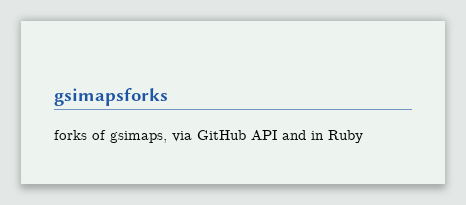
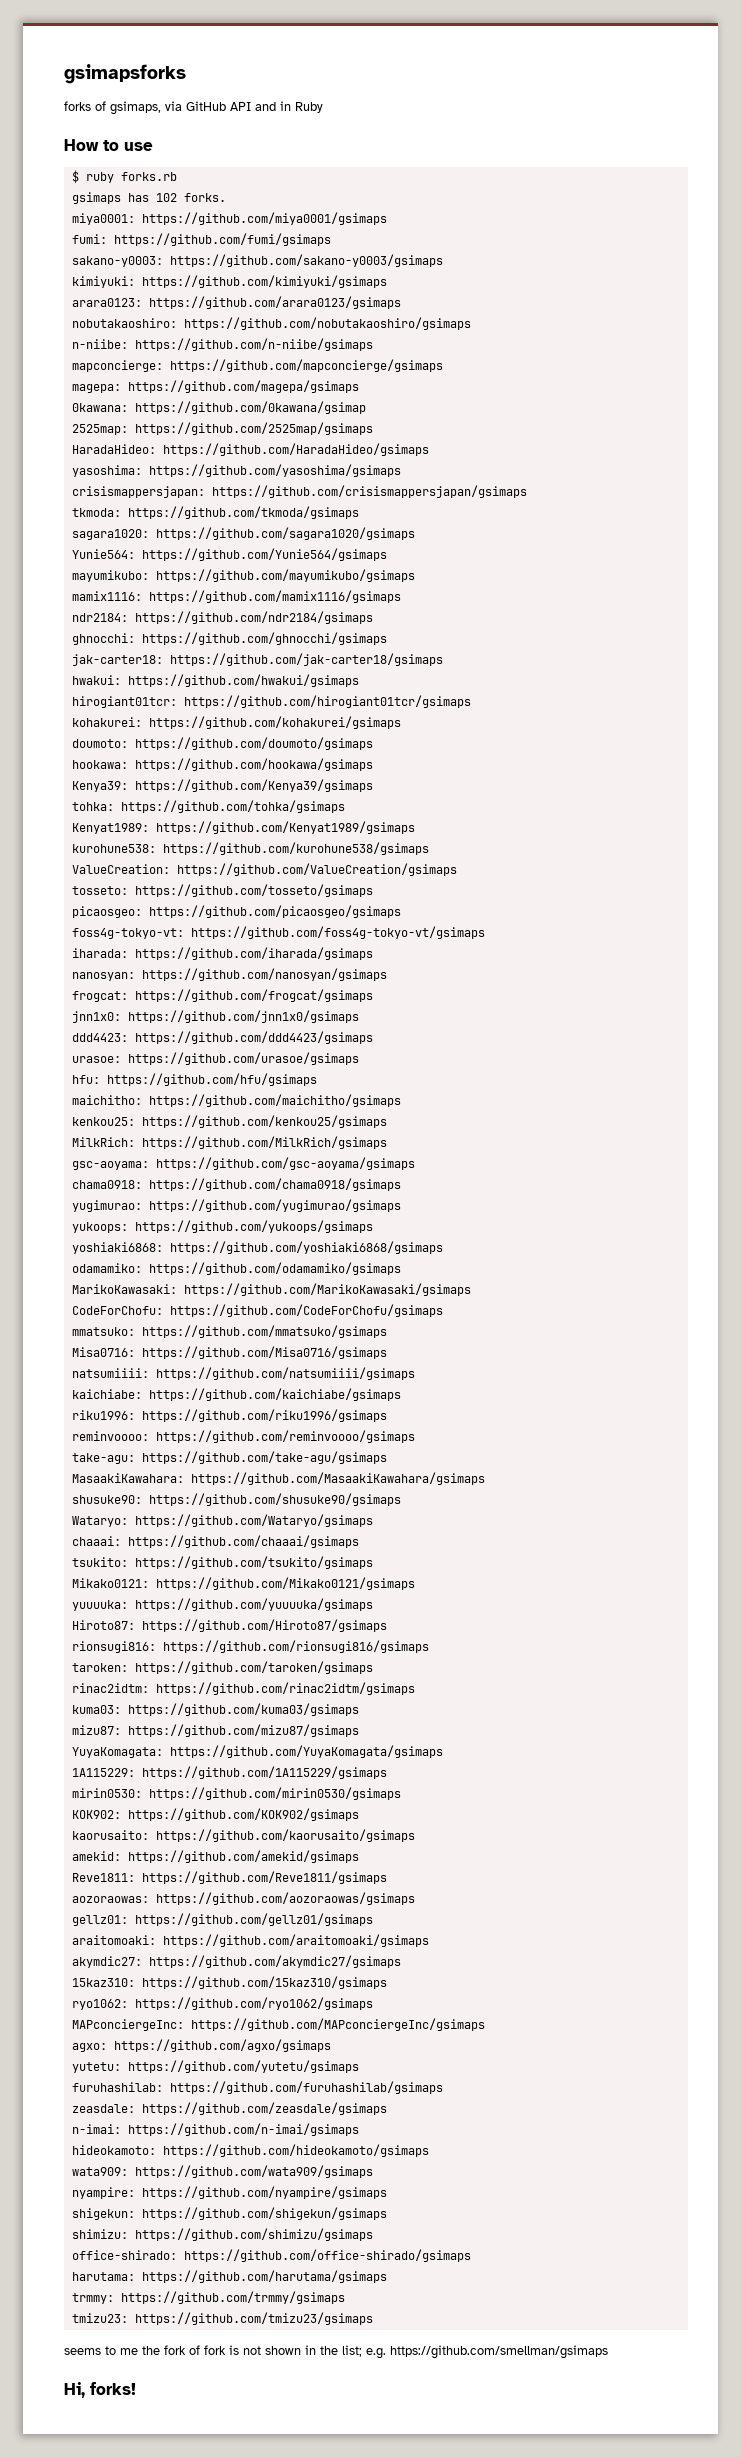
+ How to use
+ $ ruby forks.rb
+ gsimaps has 102 forks.
+ miya0001: https://github.com/miya0001/gsimaps
+ fumi: https://github.com/fumi/gsimaps
+ sakano-y0003: https://github.com/sakano-y0003/gsimaps
+ kimiyuki: https://github.com/kimiyuki/gsimaps
+ arara0123: https://github.com/arara0123/gsimaps
+ nobutakaoshiro: https://github.com/nobutakaoshiro/gsimaps
+ n-niibe: https://github.com/n-niibe/gsimaps
+ mapconcierge: https://github.com/mapconcierge/gsimaps
+ magepa: https://github.com/magepa/gsimaps
+ 0kawana: https://github.com/0kawana/gsimap
+ 2525map: https://github.com/2525map/gsimaps
+ HaradaHideo: https://github.com/HaradaHideo/gsimaps
+ yasoshima: https://github.com/yasoshima/gsimaps
+ crisismappersjapan: https://github.com/crisismappersjapan/gsimaps
+ tkmoda: https://github.com/tkmoda/gsimaps
+ sagara1020: https://github.com/sagara1020/gsimaps
+ Yunie564: https://github.com/Yunie564/gsimaps
+ mayumikubo: https://github.com/mayumikubo/gsimaps
+ mamix1116: https://github.com/mamix1116/gsimaps
+ ndr2184: https://github.com/ndr2184/gsimaps
+ ghnocchi: https://github.com/ghnocchi/gsimaps
+ jak-carter18: https://github.com/jak-carter18/gsimaps
+ hwakui: https://github.com/hwakui/gsimaps
+ hirogiant01tcr: https://github.com/hirogiant01tcr/gsimaps
+ kohakurei: https://github.com/kohakurei/gsimaps
+ doumoto: https://github.com/doumoto/gsimaps
+ hookawa: https://github.com/hookawa/gsimaps
+ Kenya39: https://github.com/Kenya39/gsimaps
+ tohka: https://github.com/tohka/gsimaps
+ Kenyat1989: https://github.com/Kenyat1989/gsimaps
+ kurohune538: https://github.com/kurohune538/gsimaps
+ ValueCreation: https://github.com/ValueCreation/gsimaps
+ tosseto: https://github.com/tosseto/gsimaps
+ picaosgeo: https://github.com/picaosgeo/gsimaps
+ foss4g-tokyo-vt: https://github.com/foss4g-tokyo-vt/gsimaps
+ iharada: https://github.com/iharada/gsimaps
+ nanosyan: https://github.com/nanosyan/gsimaps
+ frogcat: https://github.com/frogcat/gsimaps
+ jnn1x0: https://github.com/jnn1x0/gsimaps
+ ddd4423: https://github.com/ddd4423/gsimaps
+ urasoe: https://github.com/urasoe/gsimaps
+ hfu: https://github.com/hfu/gsimaps
+ maichitho: https://github.com/maichitho/gsimaps
+ kenkou25: https://github.com/kenkou25/gsimaps
+ MilkRich: https://github.com/MilkRich/gsimaps
+ gsc-aoyama: https://github.com/gsc-aoyama/gsimaps
+ chama0918: https://github.com/chama0918/gsimaps
+ yugimurao: https://github.com/yugimurao/gsimaps
+ yukoops: https://github.com/yukoops/gsimaps
+ yoshiaki6868: https://github.com/yoshiaki6868/gsimaps
+ odamamiko: https://github.com/odamamiko/gsimaps
+ MarikoKawasaki: https://github.com/MarikoKawasaki/gsimaps
+ CodeForChofu: https://github.com/CodeForChofu/gsimaps
+ mmatsuko: https://github.com/mmatsuko/gsimaps
+ Misa0716: https://github.com/Misa0716/gsimaps
+ natsumiiii: https://github.com/natsumiiii/gsimaps
+ kaichiabe: https://github.com/kaichiabe/gsimaps
+ riku1996: https://github.com/riku1996/gsimaps
+ reminvoooo: https://github.com/reminvoooo/gsimaps
+ take-agu: https://github.com/take-agu/gsimaps
+ MasaakiKawahara: https://github.com/MasaakiKawahara/gsimaps
+ shusuke90: https://github.com/shusuke90/gsimaps
+ Wataryo: https://github.com/Wataryo/gsimaps
+ chaaai: https://github.com/chaaai/gsimaps
+ tsukito: https://github.com/tsukito/gsimaps
+ Mikako0121: https://github.com/Mikako0121/gsimaps
+ yuuuuka: https://github.com/yuuuuka/gsimaps
+ Hiroto87: https://github.com/Hiroto87/gsimaps
+ rionsugi816: https://github.com/rionsugi816/gsimaps
+ taroken: https://github.com/taroken/gsimaps
+ rinac2idtm: https://github.com/rinac2idtm/gsimaps
+ kuma03: https://github.com/kuma03/gsimaps
+ mizu87: https://github.com/mizu87/gsimaps
+ YuyaKomagata: https://github.com/YuyaKomagata/gsimaps
+ 1A115229: https://github.com/1A115229/gsimaps
+ mirin0530: https://github.com/mirin0530/gsimaps
+ KOK902: https://github.com/KOK902/gsimaps
+ kaorusaito: https://github.com/kaorusaito/gsimaps
+ amekid: https://github.com/amekid/gsimaps
+ Reve1811: https://github.com/Reve1811/gsimaps
+ aozoraowas: https://github.com/aozoraowas/gsimaps
+ gellz01: https://github.com/gellz01/gsimaps
+ araitomoaki: https://github.com/araitomoaki/gsimaps
+ akymdic27: https://github.com/akymdic27/gsimaps
+ 15kaz310: https://github.com/15kaz310/gsimaps
+ ryo1062: https://github.com/ryo1062/gsimaps
+ MAPconciergeInc: https://github.com/MAPconciergeInc/gsimaps
+ agxo: https://github.com/agxo/gsimaps
+ yutetu: https://github.com/yutetu/gsimaps
+ furuhashilab: https://github.com/furuhashilab/gsimaps
+ zeasdale: https://github.com/zeasdale/gsimaps
+ n-imai: https://github.com/n-imai/gsimaps
+ hideokamoto: https://github.com/hideokamoto/gsimaps
+ wata909: https://github.com/wata909/gsimaps
+ nyampire: https://github.com/nyampire/gsimaps
+ shigekun: https://github.com/shigekun/gsimaps
+ shimizu: https://github.com/shimizu/gsimaps
+ office-shirado: https://github.com/office-shirado/gsimaps
+ harutama: https://github.com/harutama/gsimaps
+ trmmy: https://github.com/trmmy/gsimaps
+ tmizu23: https://github.com/tmizu23/gsimaps
+ seems to me the fork of fork is not shown in the list; e.g. https://github.com/smellman/gsimaps
+ Hi, forks!

